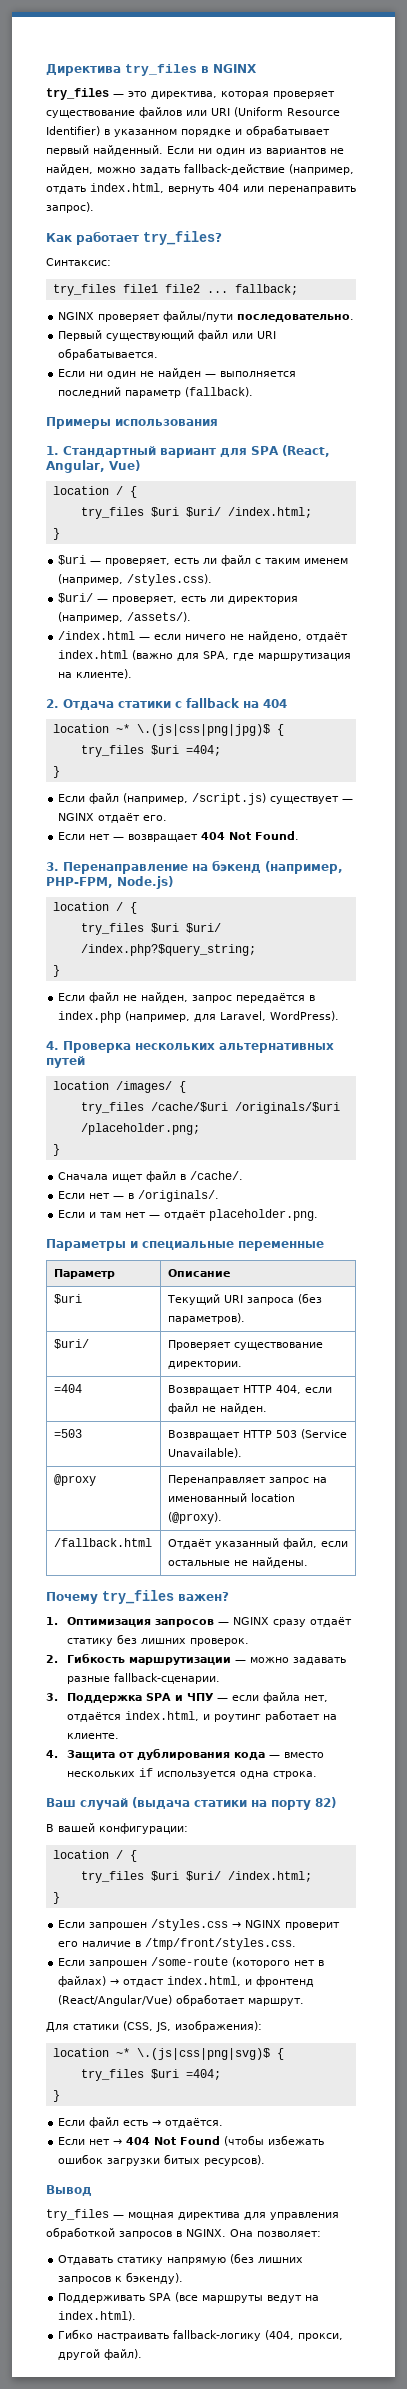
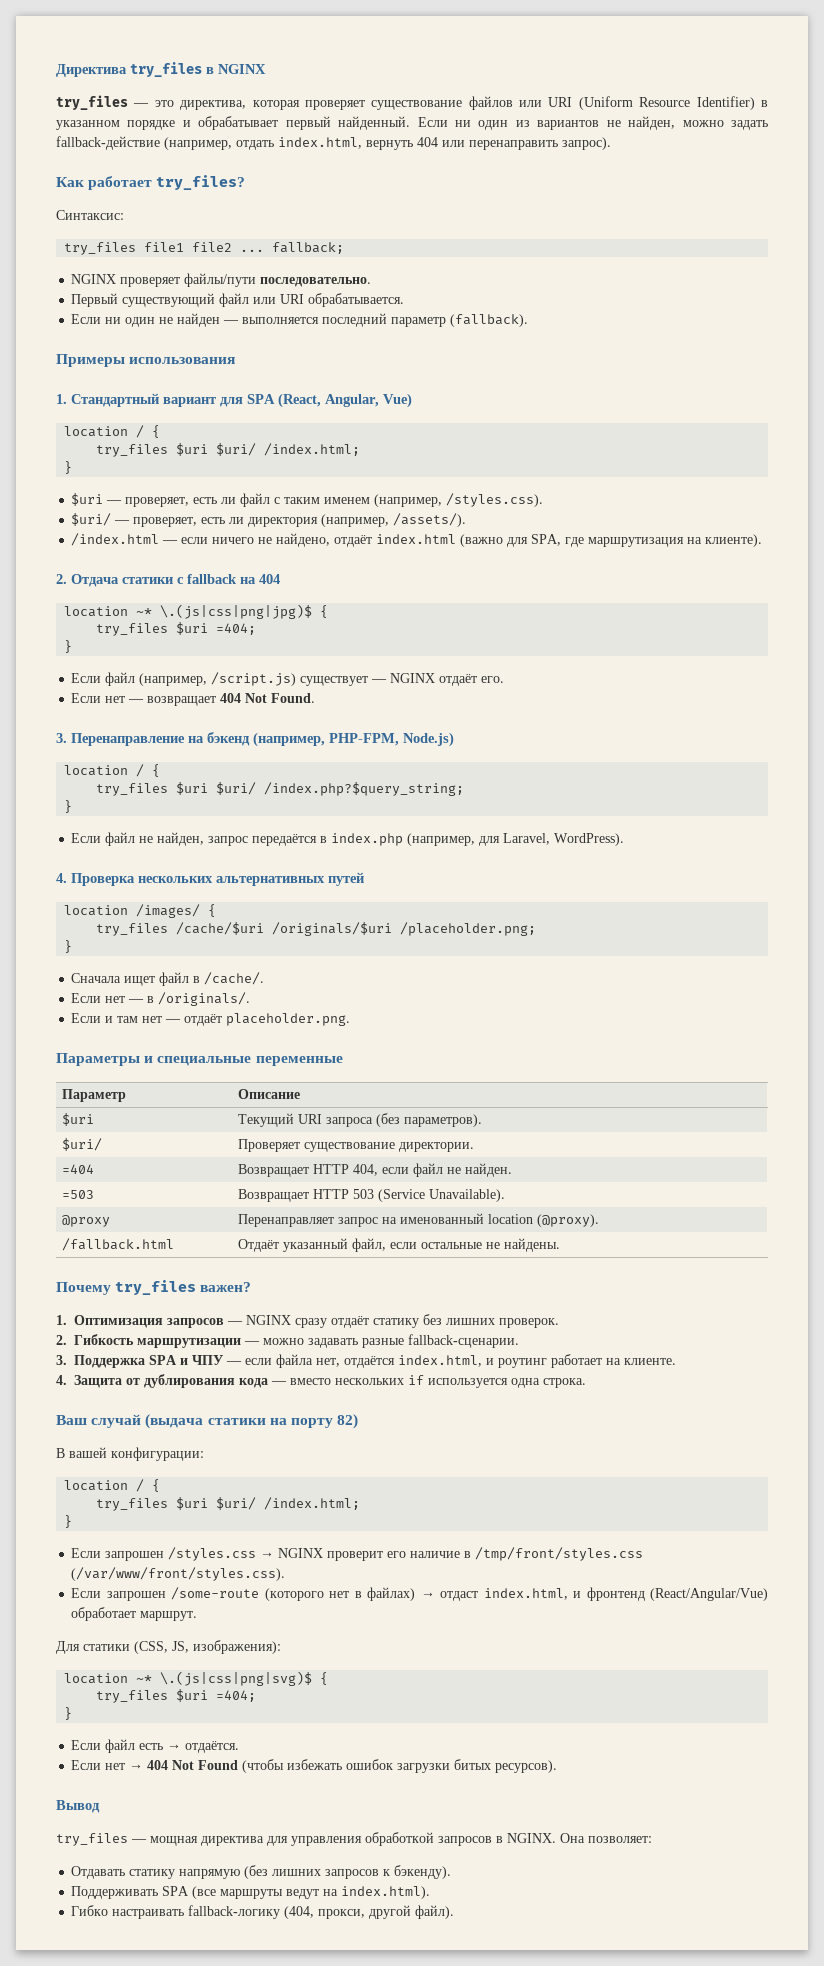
- Если запрошен /styles.css → NGINX проверит его наличие в /tmp/front/styles.css.
+ Если запрошен /styles.css → NGINX проверит его наличие в /tmp/front/styles.css (/var/www/front/styles.css).

